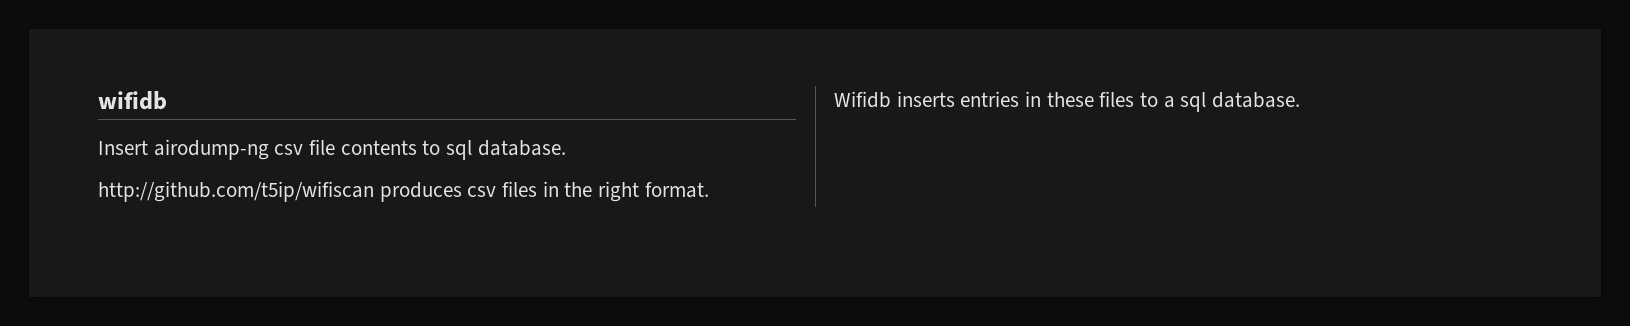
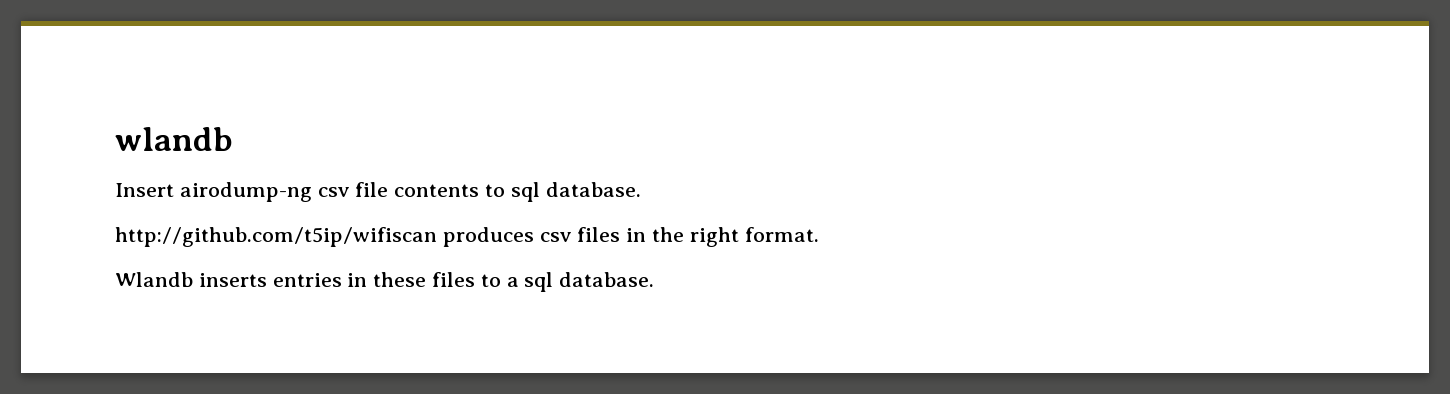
- wifidb
+ wlandb
- Wifidb inserts entries in these files to a sql database.
+ Wlandb inserts entries in these files to a sql database.

